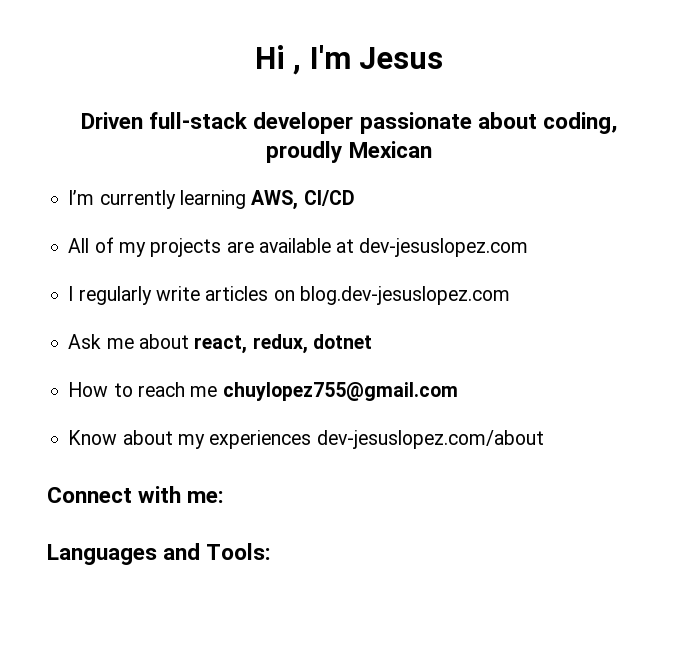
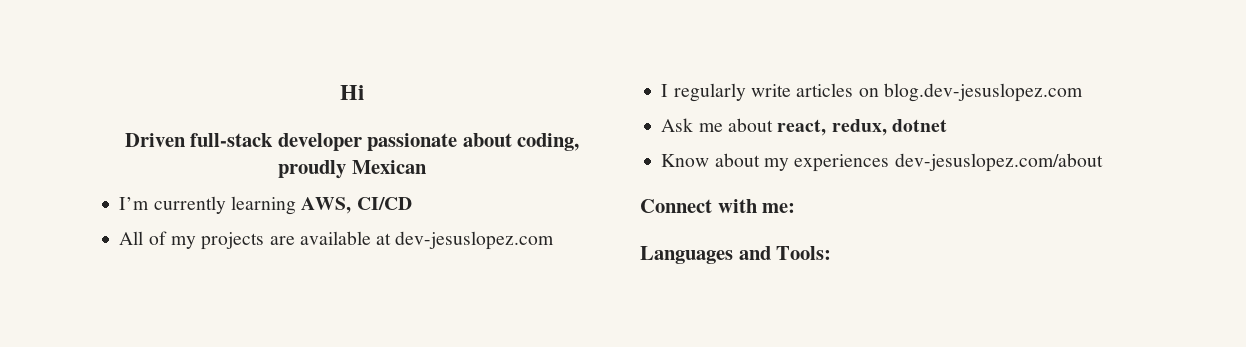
- Hi , I'm Jesus
+ Hi
- How to reach me chuylopez755@gmail.com

